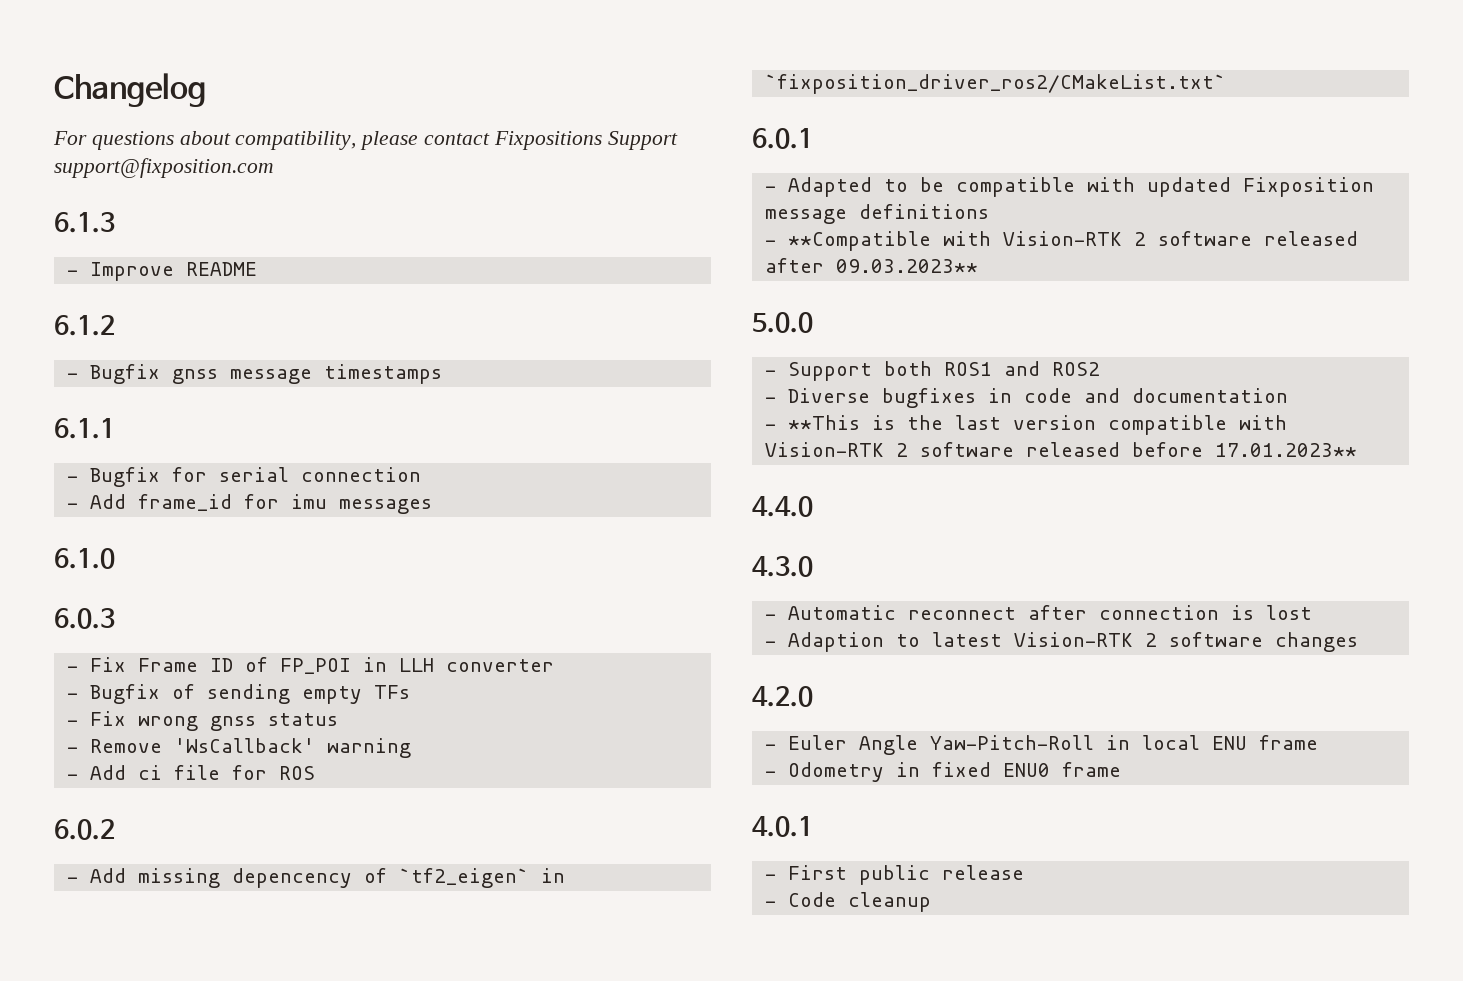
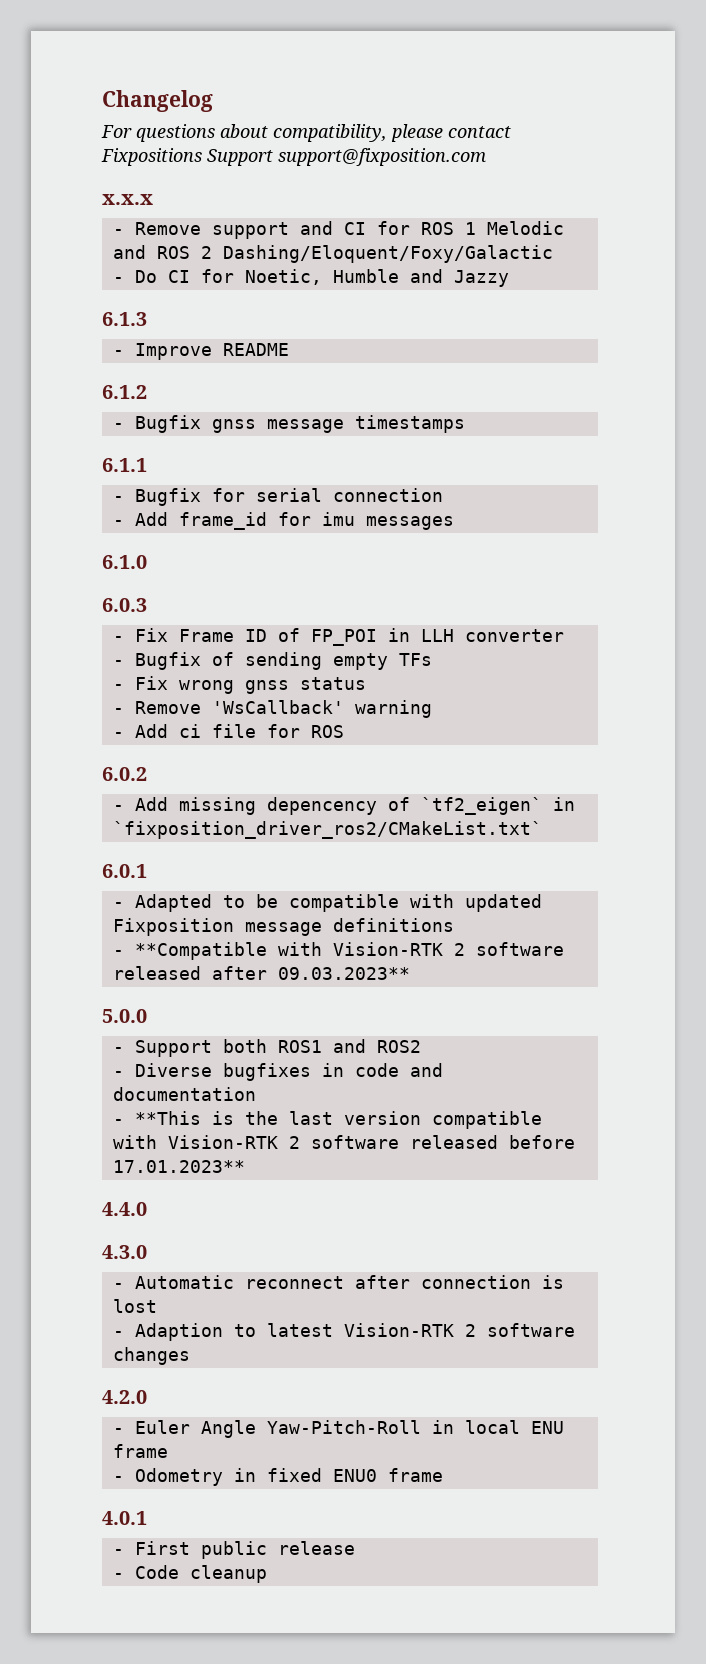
+ x.x.x
+ - Remove support and CI for ROS 1 Melodic and ROS 2 Dashing/Eloquent/Foxy/Galactic
+ - Do CI for Noetic, Humble and Jazzy

